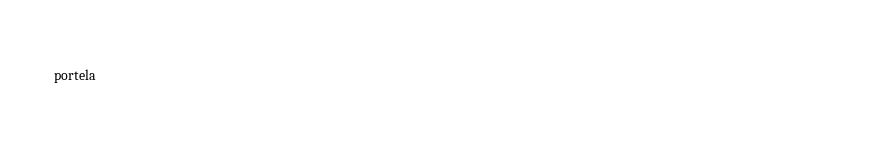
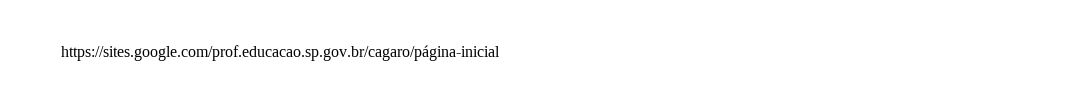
- portela
+ https://sites.google.com/prof.educacao.sp.gov.br/cagaro/página-inicial

